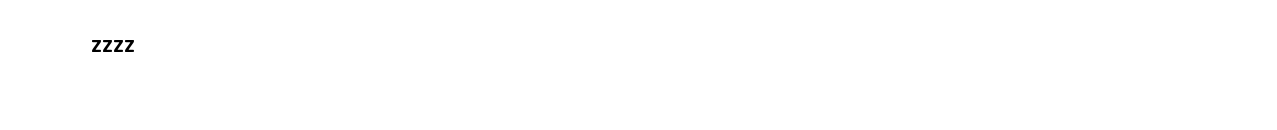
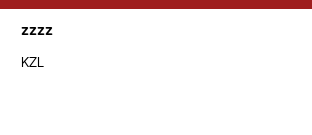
+ KZL

